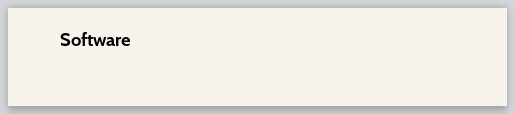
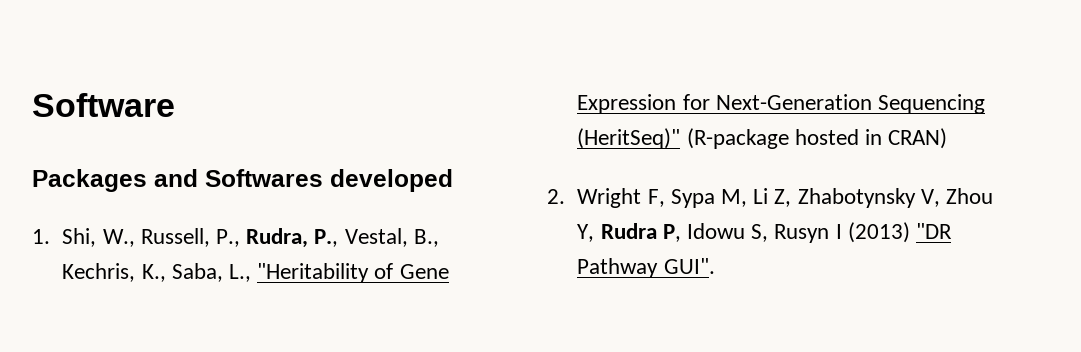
+ Packages and Softwares developed
+ 1. Shi, W., Russell, P., Rudra, P., Vestal, B., Kechris, K., Saba, L., "Heritability of Gene Expression for Next-Generation Sequencing (HeritSeq)" (R-package hosted in CRAN)
+ 2. Wright F, Sypa M, Li Z, Zhabotynsky V, Zhou Y, Rudra P, Idowu S, Rusyn I (2013) "DR Pathway GUI".

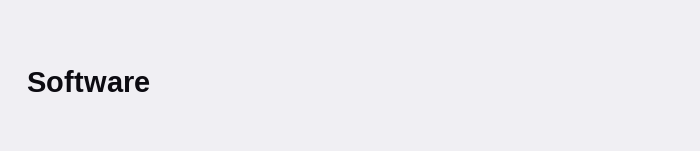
- Packages and Softwares developed
- 1. Shi, W., Russell, P., Rudra, P., Vestal, B., Kechris, K., Saba, L., "Heritability of Gene Expression for Next-Generation Sequencing (HeritSeq)" (R-package hosted in CRAN)
- 2. Wright F, Sypa M, Li Z, Zhabotynsky V, Zhou Y, Rudra P, Idowu S, Rusyn I (2013) "DR Pathway GUI".

